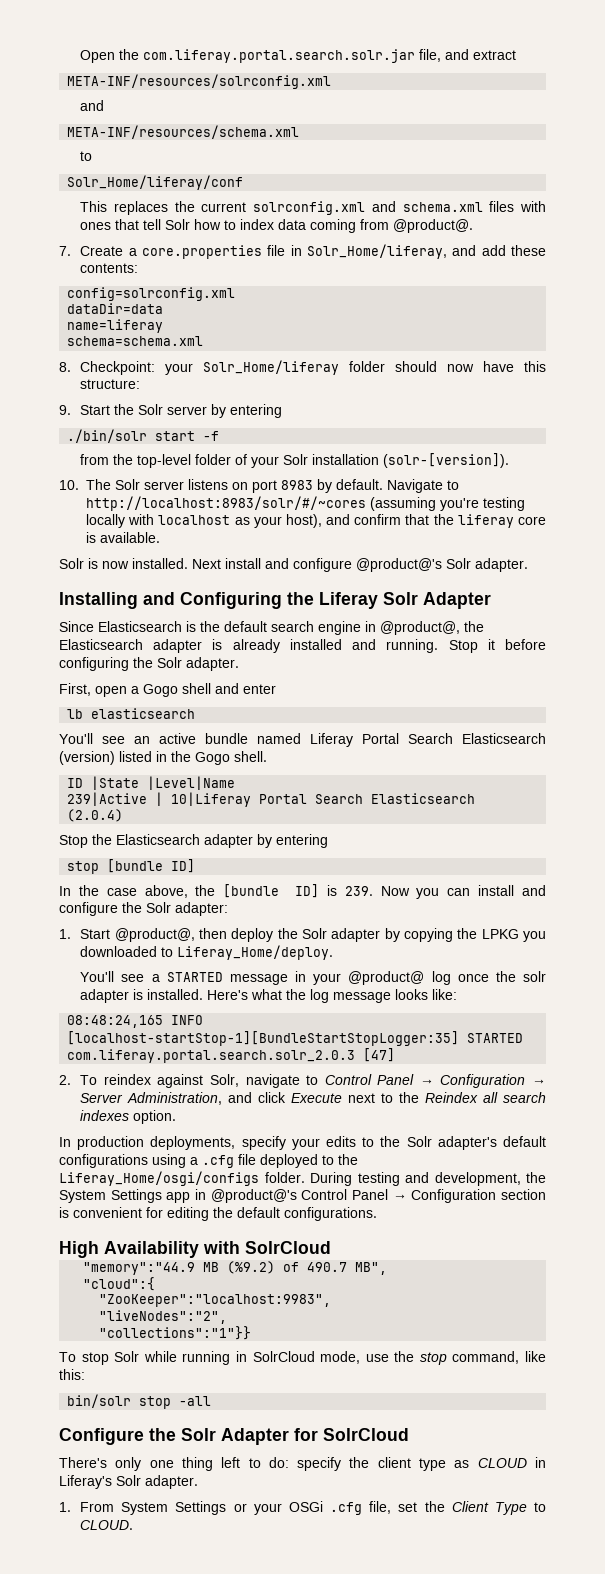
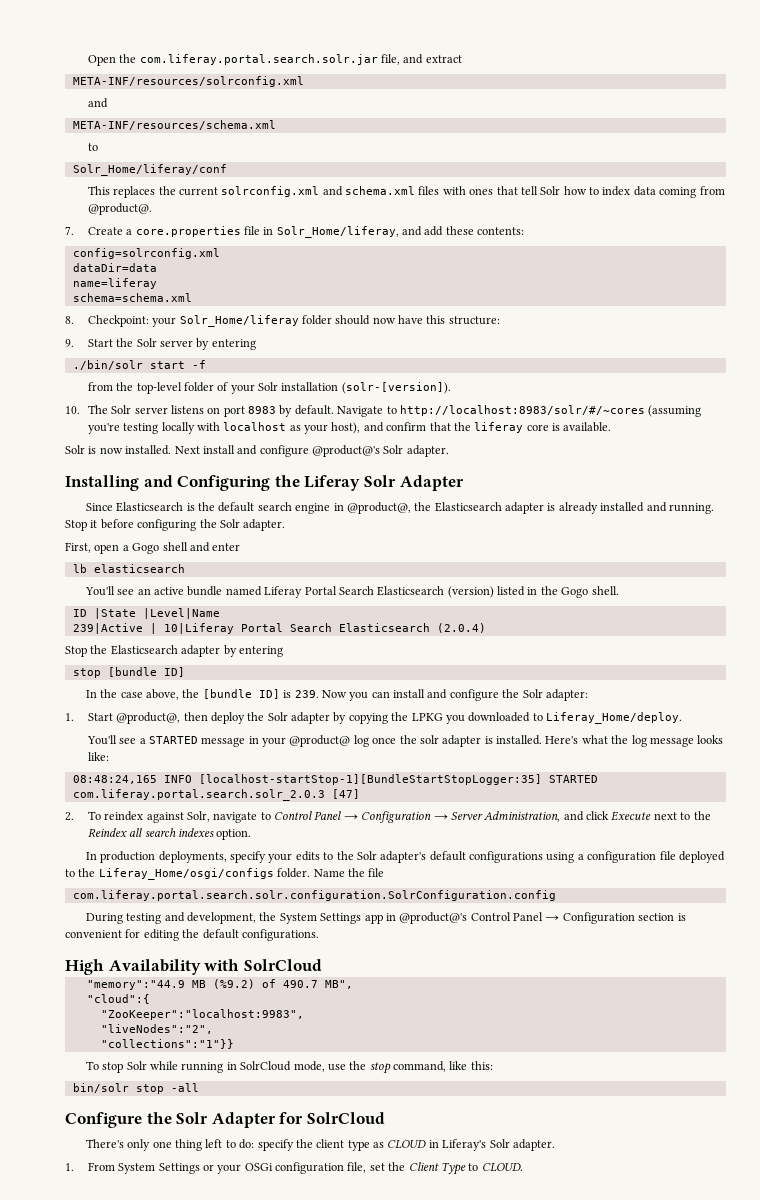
- In production deployments, specify your edits to the Solr adapter's default configurations using a .cfg file deployed to the Liferay_Home/osgi/configs folder. During testing and development, the System Settings app in @product@'s Control Panel → Configuration section is convenient for editing the default configurations.
+ In production deployments, specify your edits to the Solr adapter's default configurations using a configuration file deployed to the Liferay_Home/osgi/configs folder. Name the file
+ com.liferay.portal.search.solr.configuration.SolrConfiguration.config
+ During testing and development, the System Settings app in @product@'s Control Panel → Configuration section is convenient for editing the default configurations.
- 1. From System Settings or your OSGi .cfg file, set the Client Type to CLOUD.
+ 1. From System Settings or your OSGi configuration file, set the Client Type to CLOUD.

